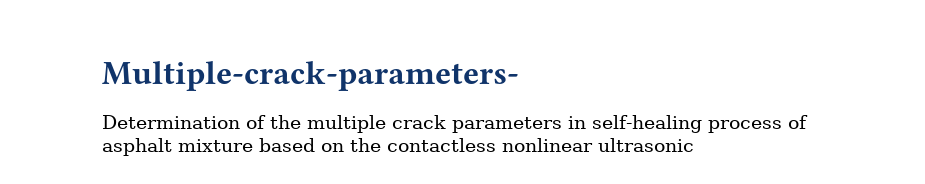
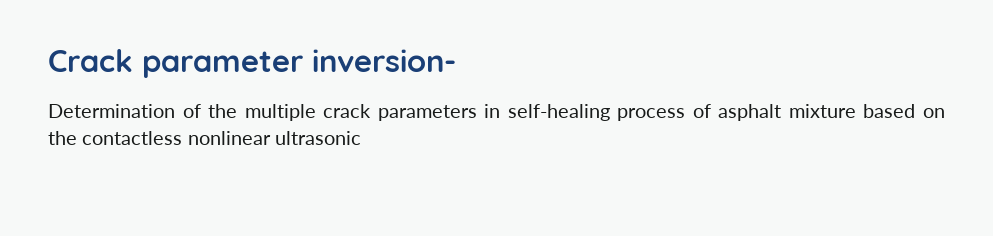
- Multiple-crack-parameters-
+ Crack parameter inversion-

